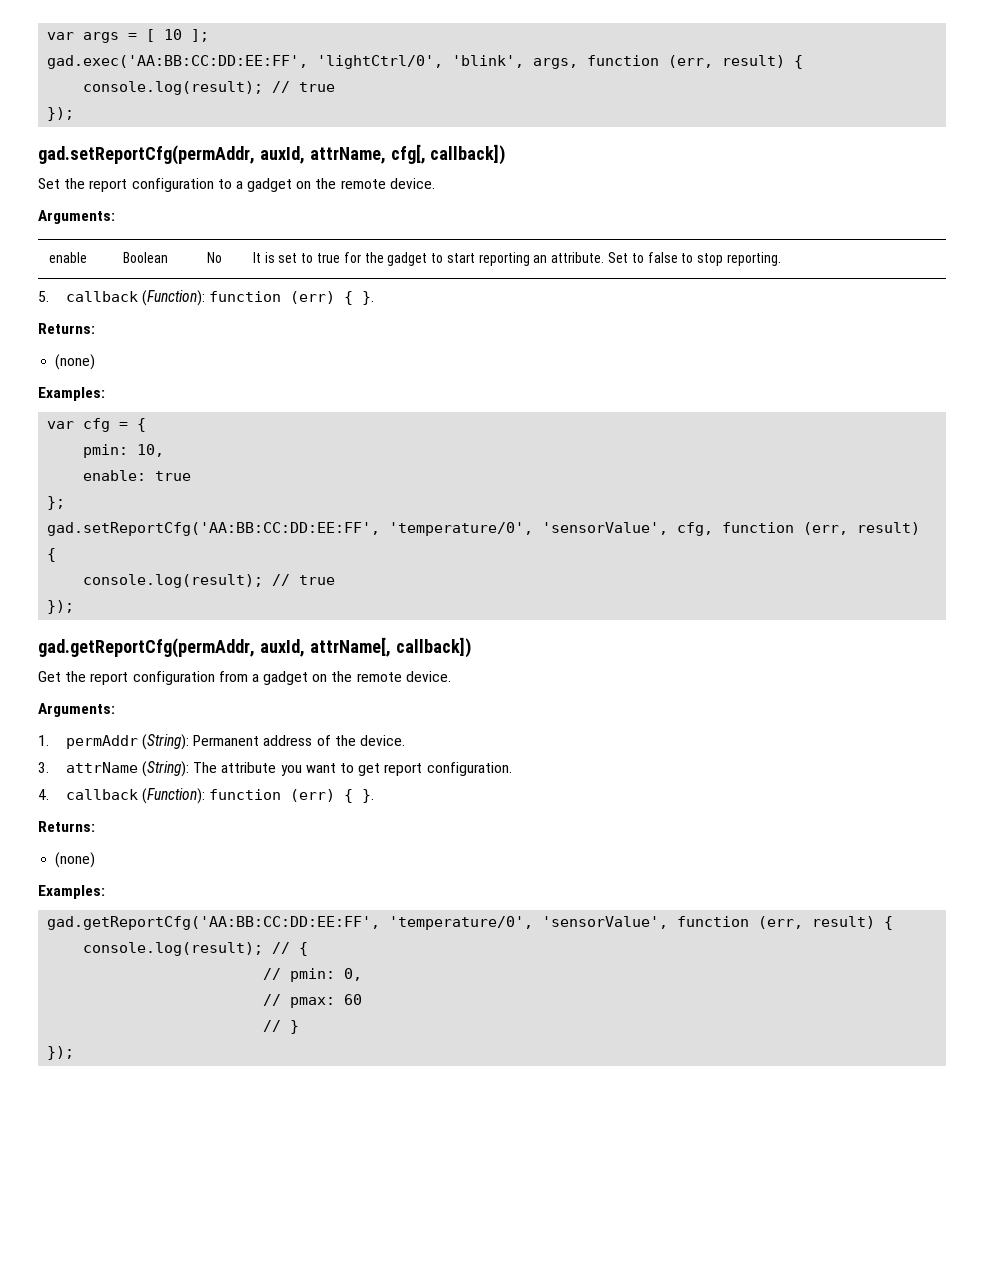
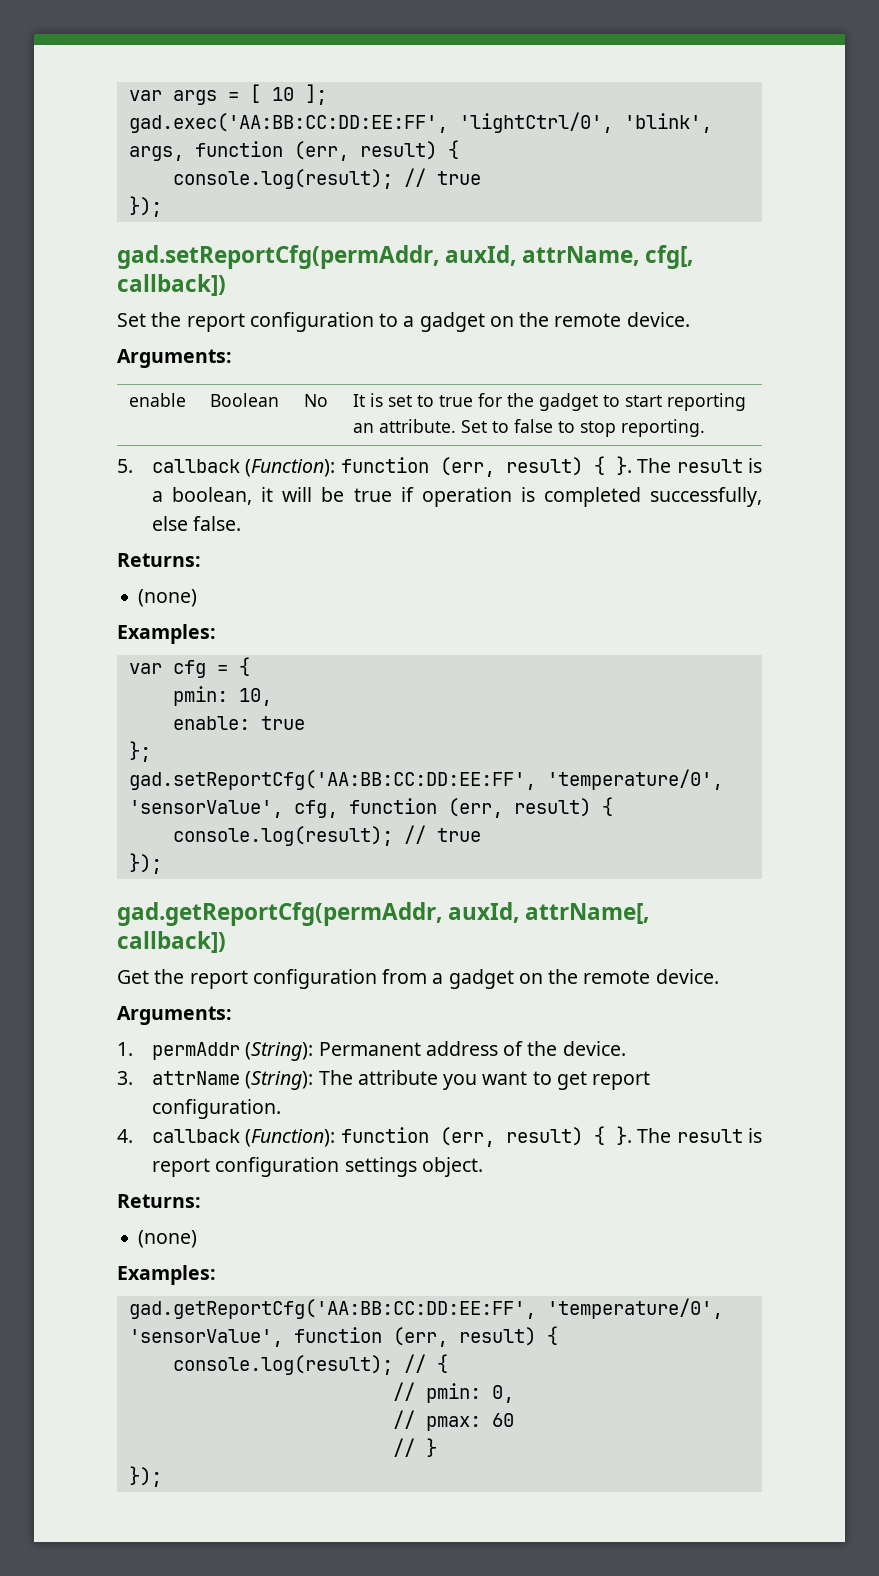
- 5. callback (Function): function (err) { }.
+ 5. callback (Function): function (err, result) { }. The result is a boolean, it will be true if operation is completed successfully, else false.
- 4. callback (Function): function (err) { }.
+ 4. callback (Function): function (err, result) { }. The result is report configuration settings object.

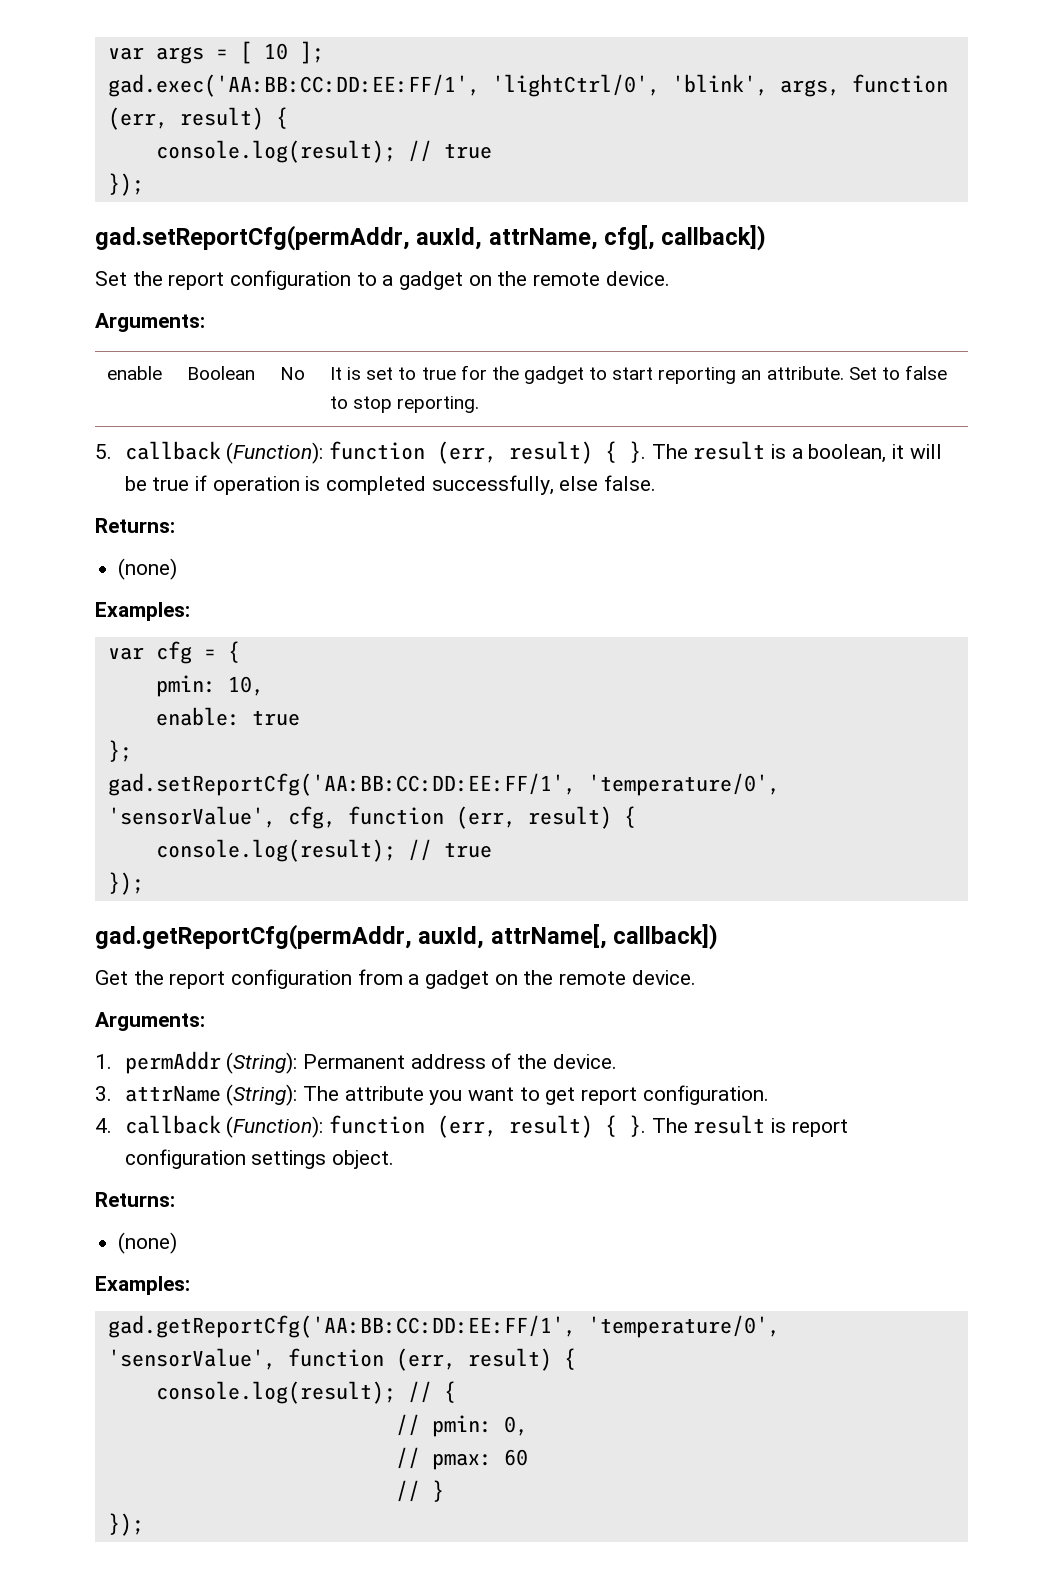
- gad.exec('AA:BB:CC:DD:EE:FF', 'lightCtrl/0', 'blink', args, function (err, result) {
+ gad.exec('AA:BB:CC:DD:EE:FF/1', 'lightCtrl/0', 'blink', args, function (err, result) {
- gad.setReportCfg('AA:BB:CC:DD:EE:FF', 'temperature/0', 'sensorValue', cfg, function (err, result) {
+ gad.setReportCfg('AA:BB:CC:DD:EE:FF/1', 'temperature/0', 'sensorValue', cfg, function (err, result) {
- gad.getReportCfg('AA:BB:CC:DD:EE:FF', 'temperature/0', 'sensorValue', function (err, result) {
+ gad.getReportCfg('AA:BB:CC:DD:EE:FF/1', 'temperature/0', 'sensorValue', function (err, result) {

